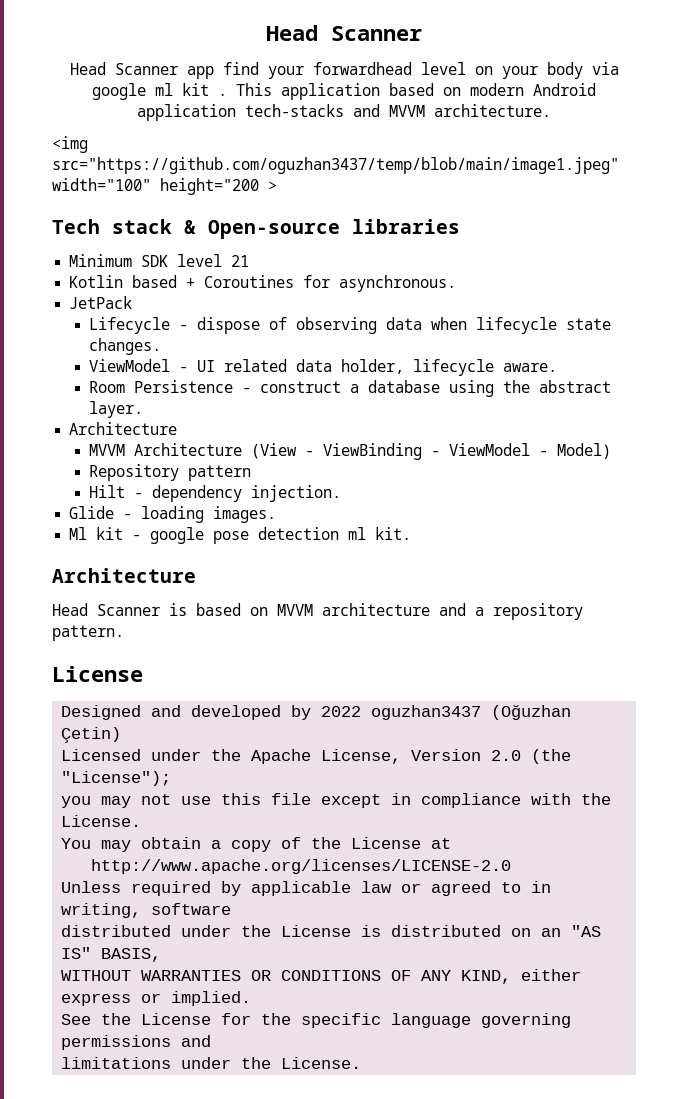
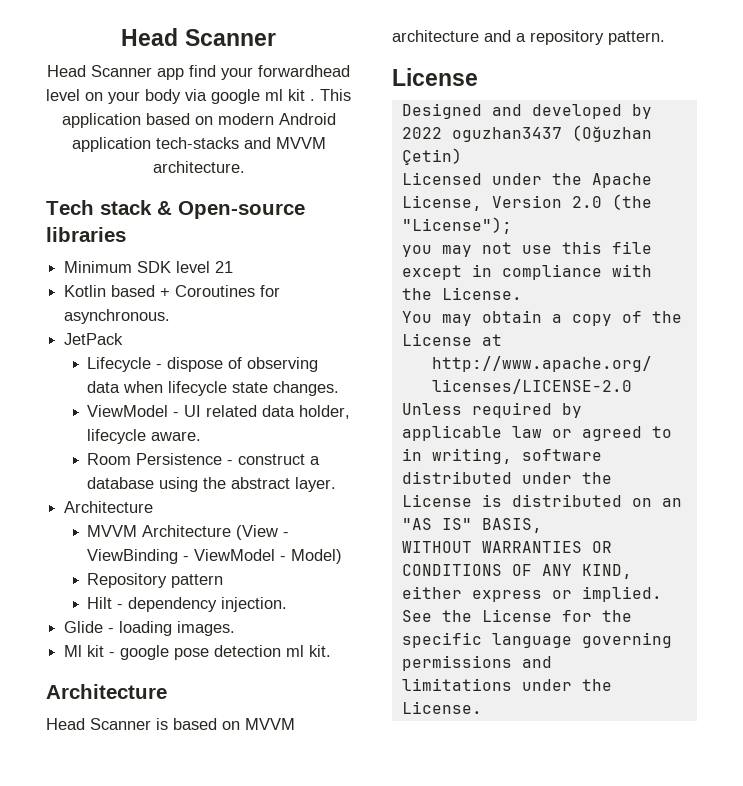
- <img src="https://github.com/oguzhan3437/temp/blob/main/image1.jpeg" width="100" height="200 >

